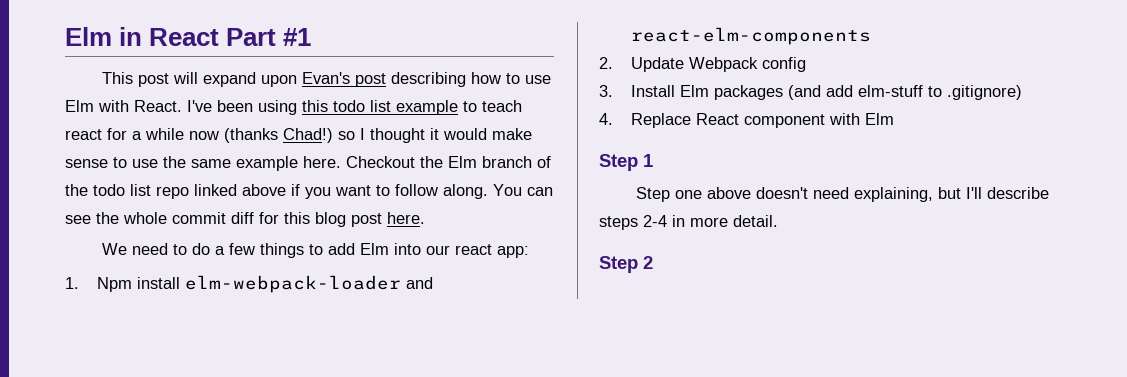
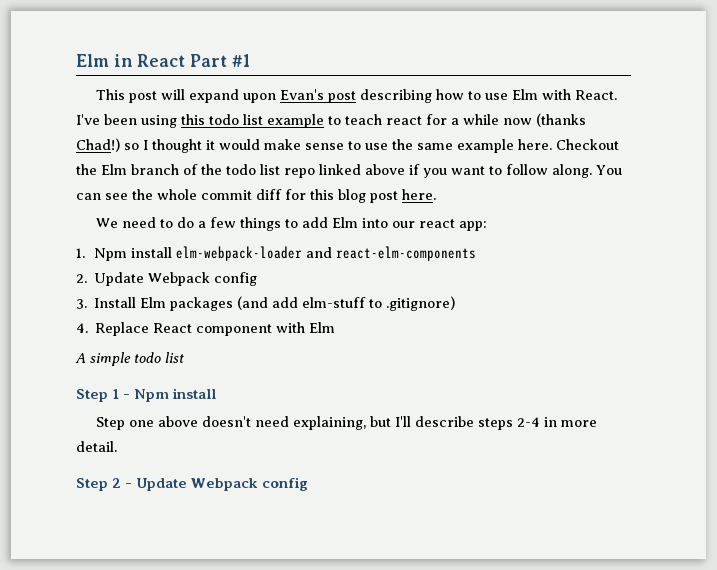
+ A simple todo list
- Step 1
+ Step 1 - Npm install
- Step 2
+ Step 2 - Update Webpack config

